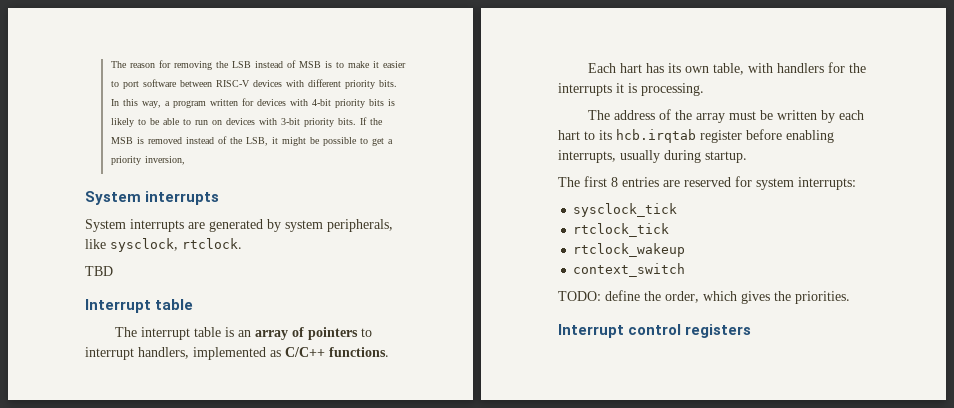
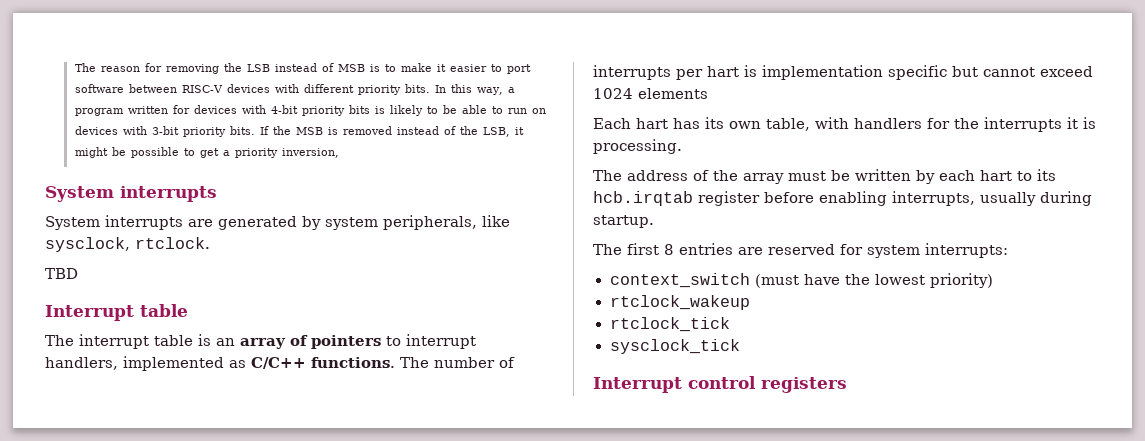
+ The number of interrupts per hart is implementation specific but cannot exceed 1024 elements
+ context_switch (must have the lowest priority)
+ rtclock_wakeup
+ rtclock_tick
  sysclock_tick
- rtclock_tick
- rtclock_wakeup
- context_switch
- TODO: define the order, which gives the priorities.

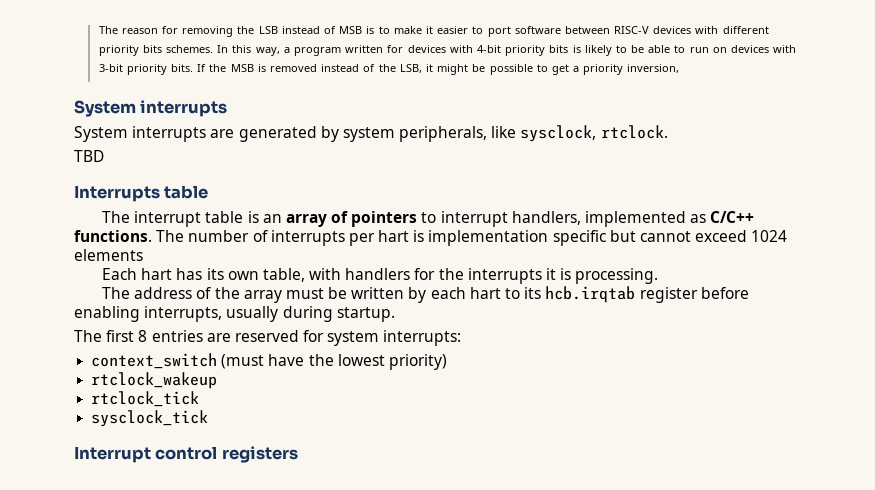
- The reason for removing the LSB instead of MSB is to make it easier to port software between RISC-V devices with different priority bits.
+ The reason for removing the LSB instead of MSB is to make it easier to port software between RISC-V devices with different priority bits schemes.
- Interrupt table
+ Interrupts table

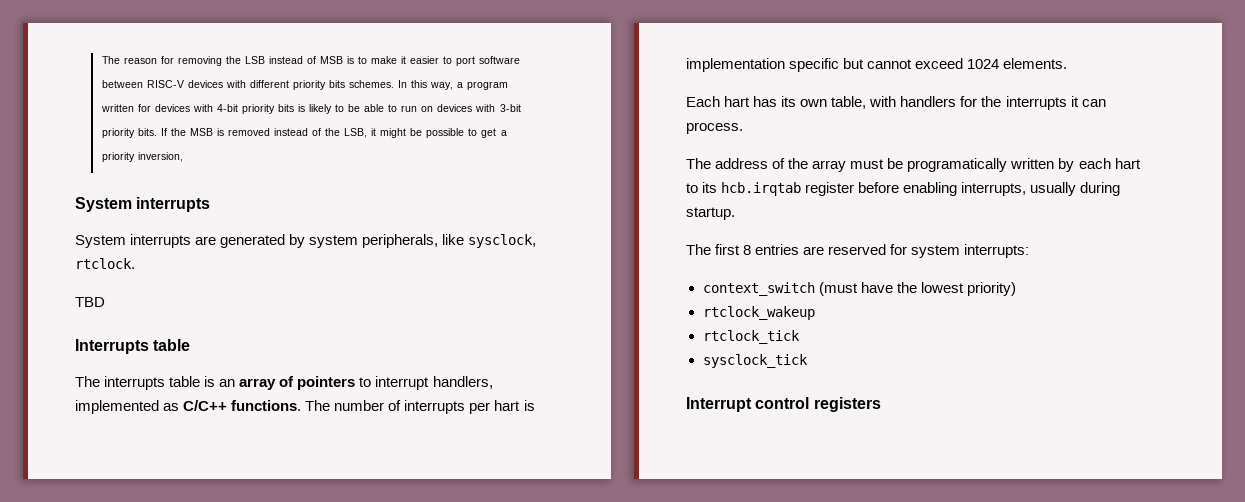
- The interrupt table is an array of pointers to interrupt handlers, implemented as C/C++ functions.
+ The interrupts table is an array of pointers to interrupt handlers, implemented as C/C++ functions.
- The number of interrupts per hart is implementation specific but cannot exceed 1024 elements
+ The number of interrupts per hart is implementation specific but cannot exceed 1024 elements.
- Each hart has its own table, with handlers for the interrupts it is processing.
+ Each hart has its own table, with handlers for the interrupts it can process.
- The address of the array must be written by each hart to its hcb.irqtab register before enabling interrupts, usually during startup.
+ The address of the array must be programatically written by each hart to its hcb.irqtab register before enabling interrupts, usually during startup.

